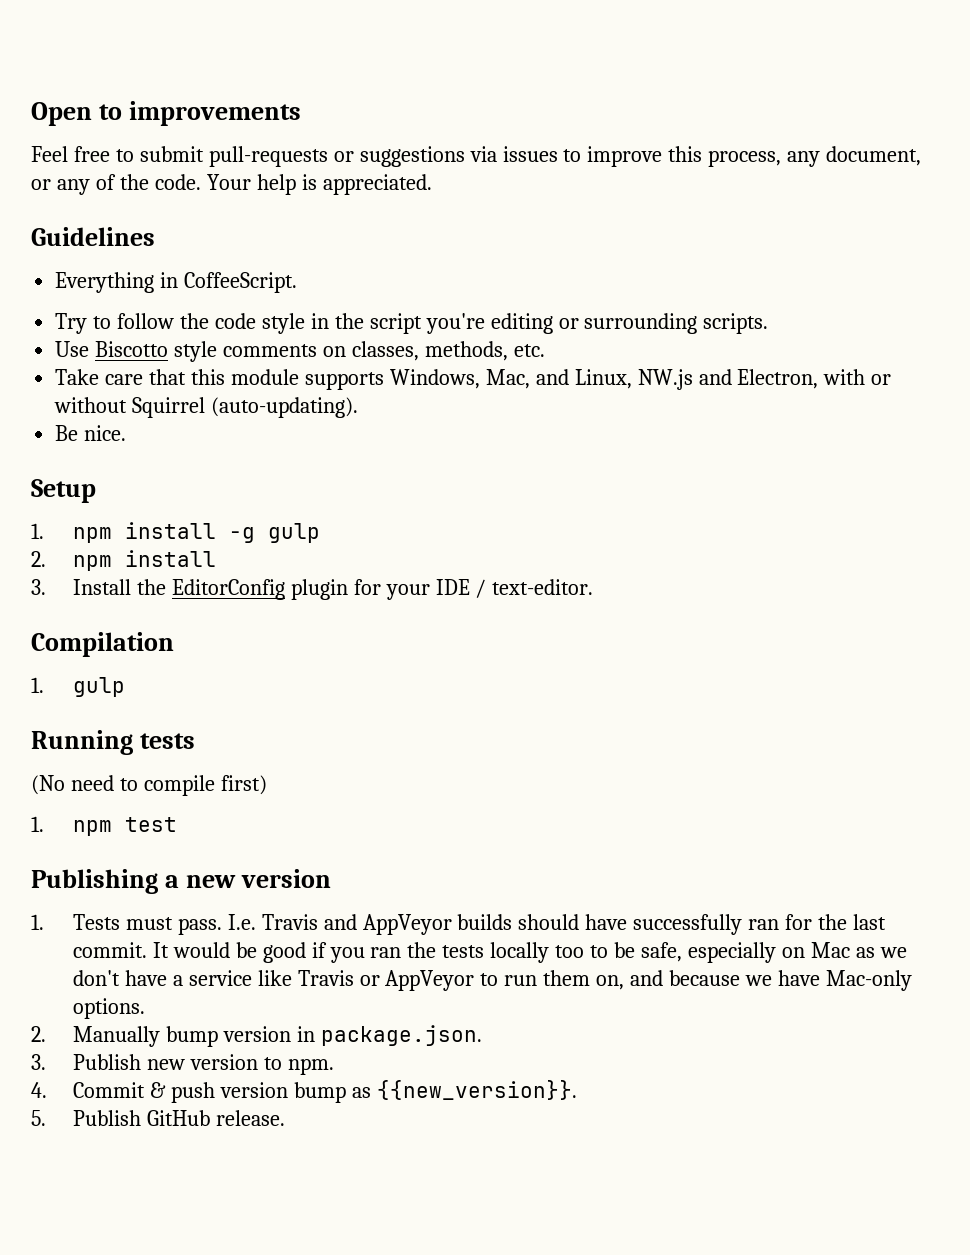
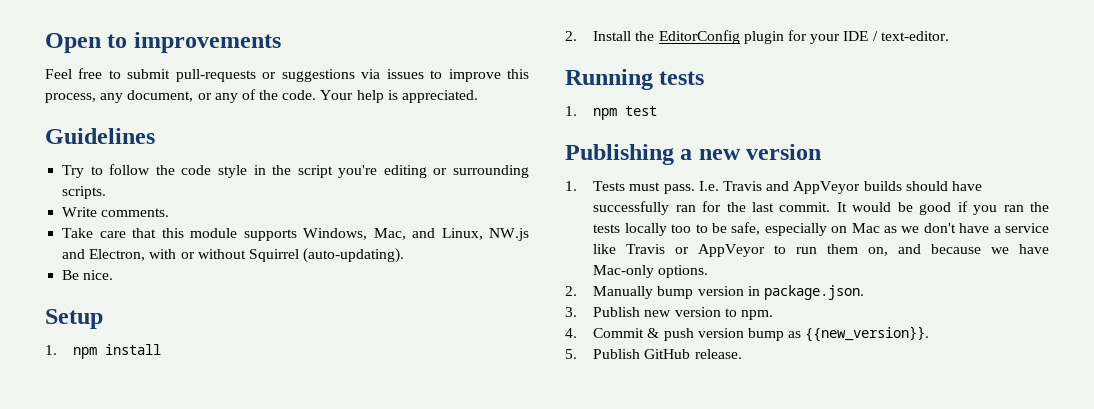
- Everything in CoffeeScript.
- Use Biscotto style comments on classes, methods, etc.
+ Write comments.
- 1. npm install -g gulp
- 2. npm install
- 3. Install the EditorConfig plugin for your IDE / text-editor.
+ 1. npm install
+ 2. Install the EditorConfig plugin for your IDE / text-editor.
- Compilation
- 1. gulp
- (No need to compile first)

